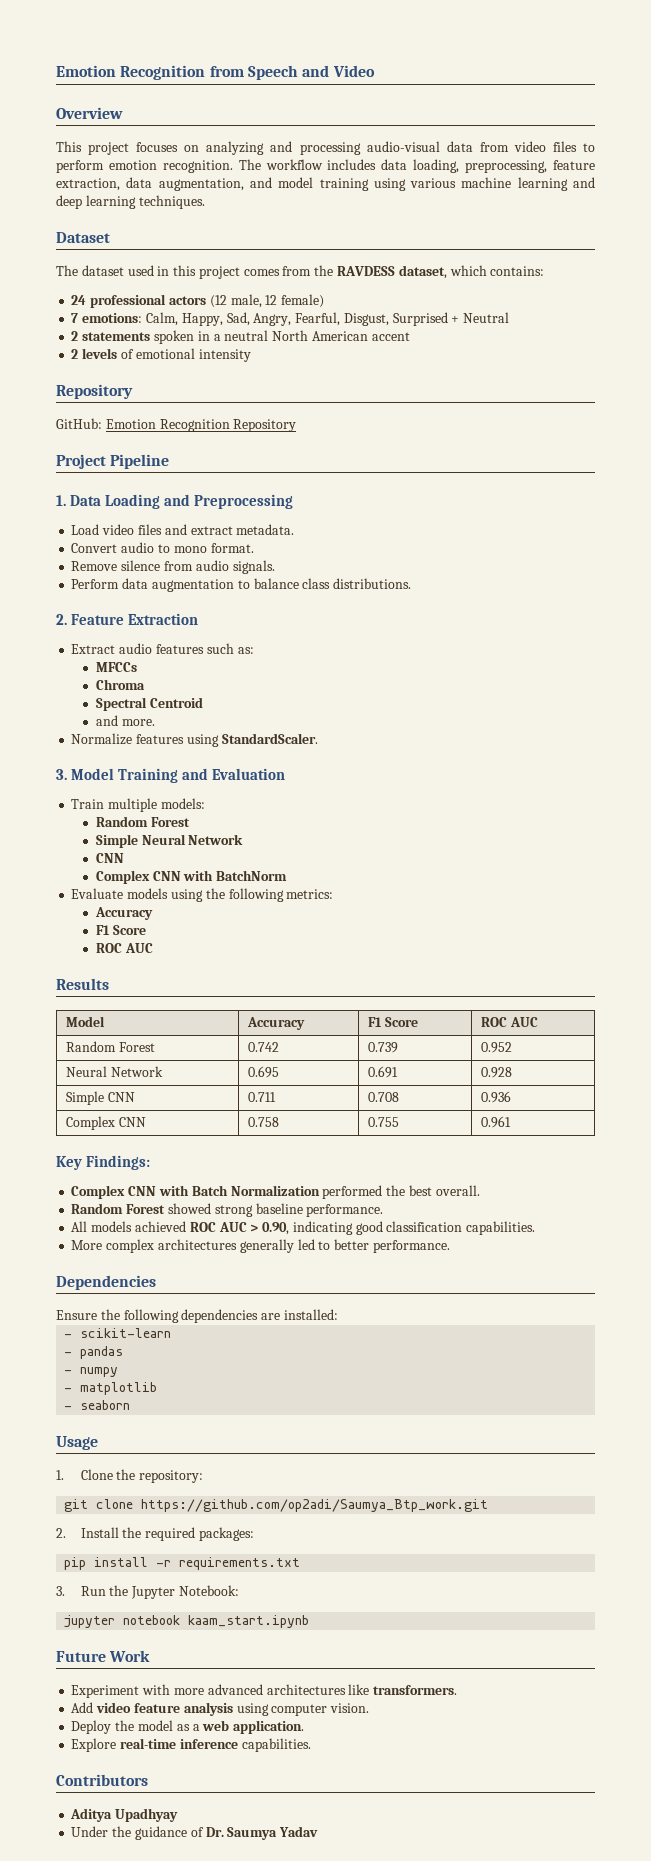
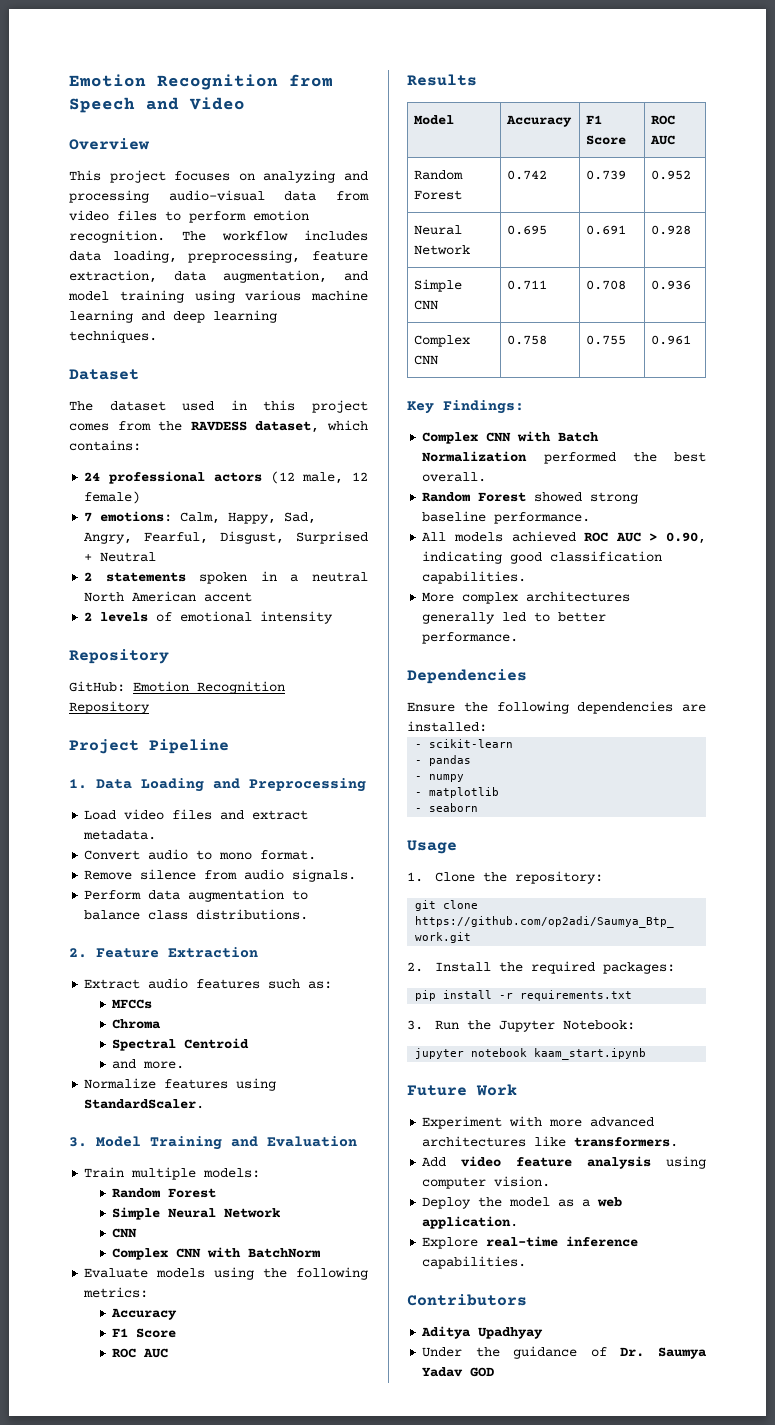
- Under the guidance of Dr. Saumya Yadav
+ Under the guidance of Dr. Saumya Yadav GOD

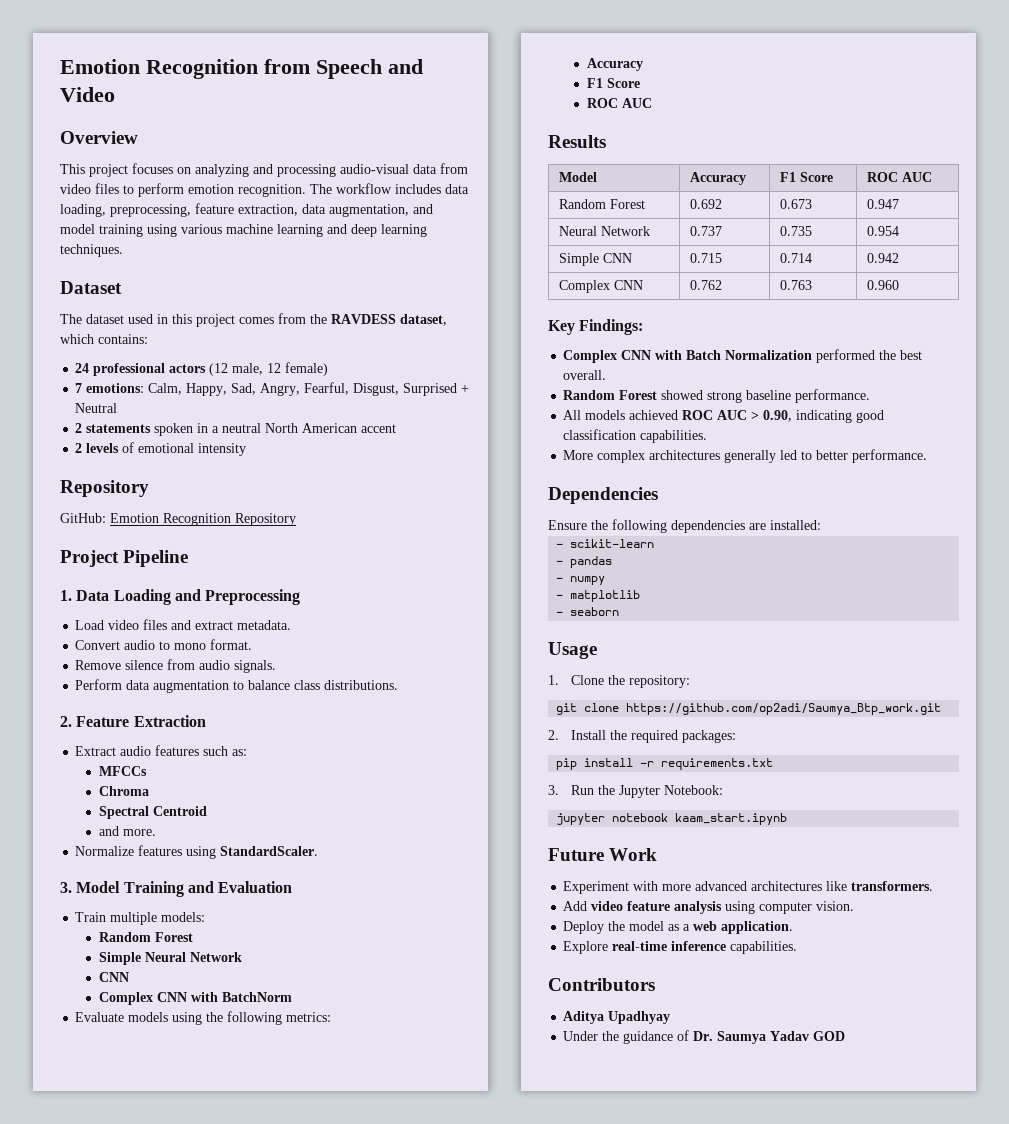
- Random Forest | 0.742 | 0.739 | 0.952
+ Random Forest | 0.692 | 0.673 | 0.947
- Neural Network | 0.695 | 0.691 | 0.928
+ Neural Network | 0.737 | 0.735 | 0.954
- Simple CNN | 0.711 | 0.708 | 0.936
+ Simple CNN | 0.715 | 0.714 | 0.942
- Complex CNN | 0.758 | 0.755 | 0.961
+ Complex CNN | 0.762 | 0.763 | 0.960

